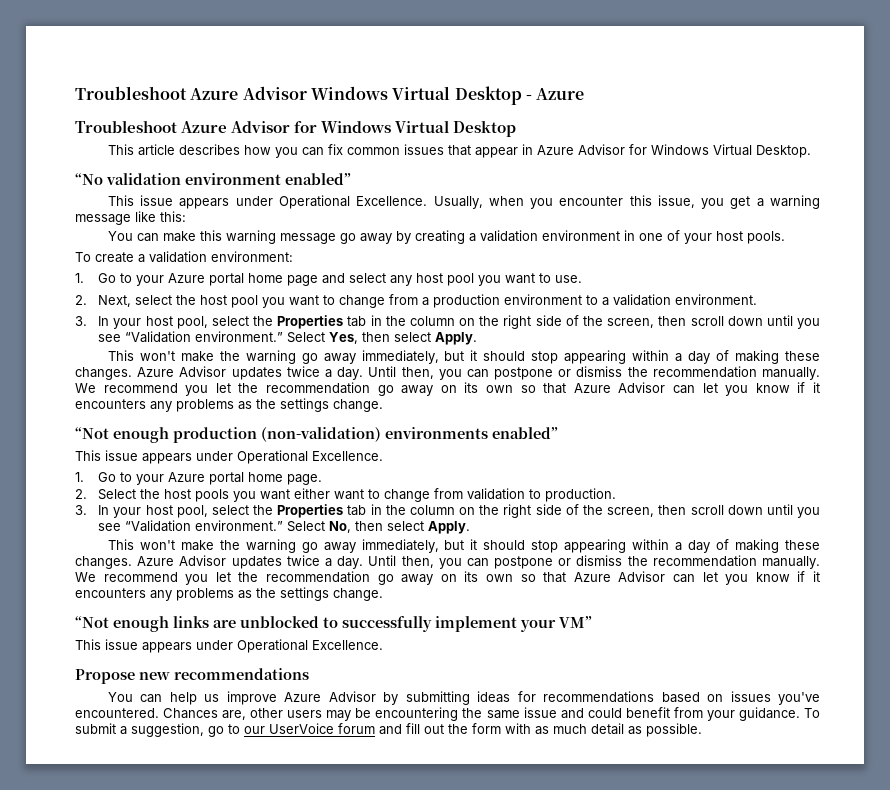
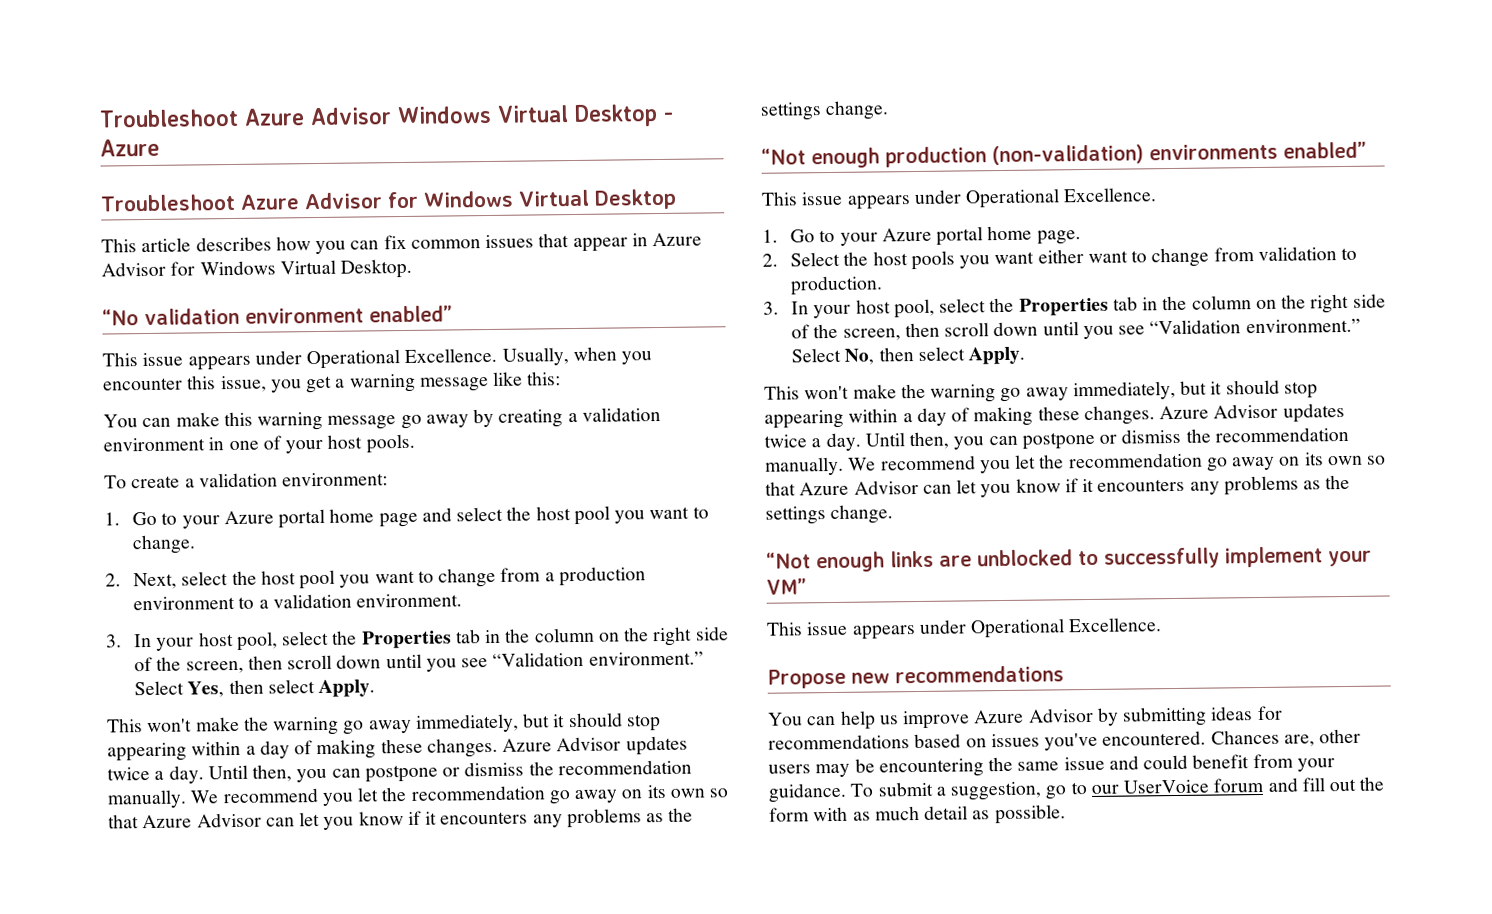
- 1. Go to your Azure portal home page and select any host pool you want to use.
+ 1. Go to your Azure portal home page and select the host pool you want to change.

